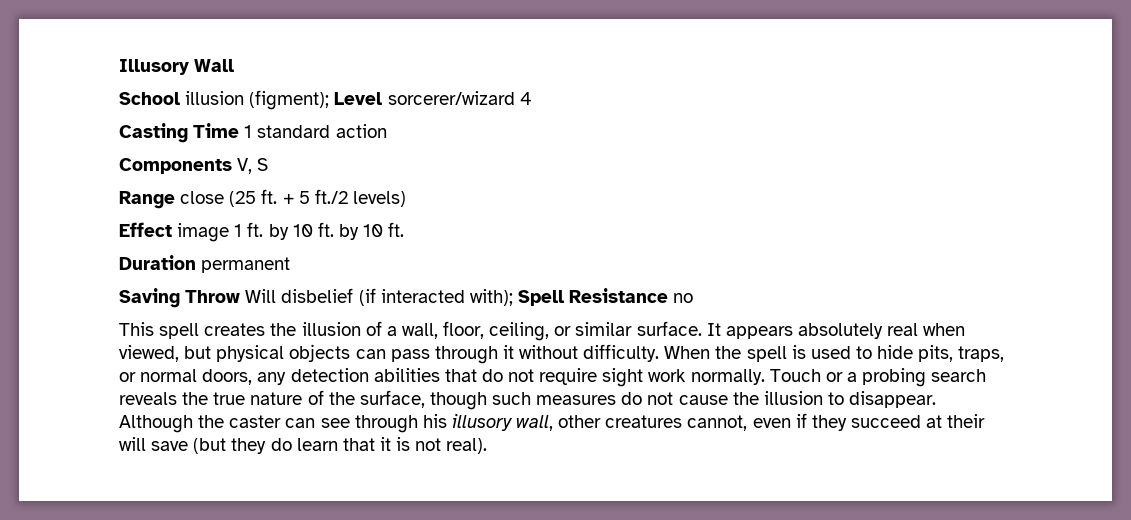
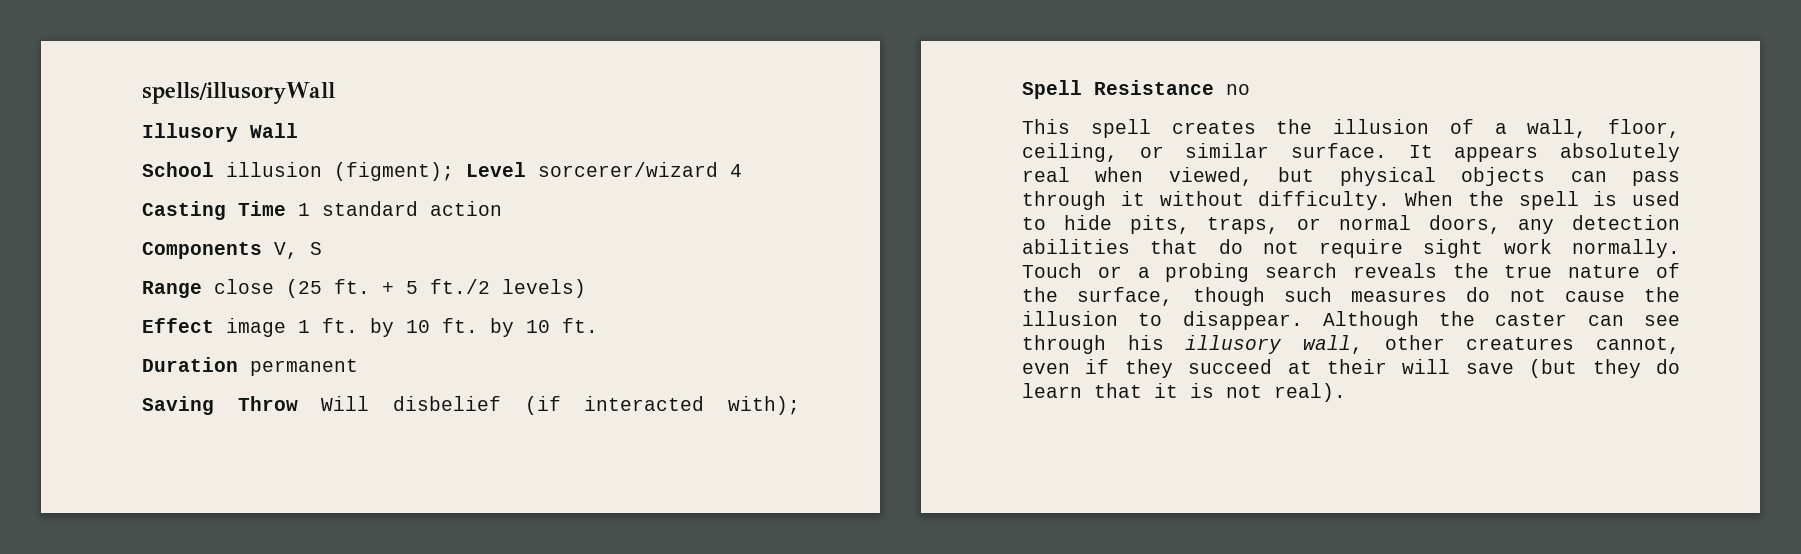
+ spells/illusoryWall

